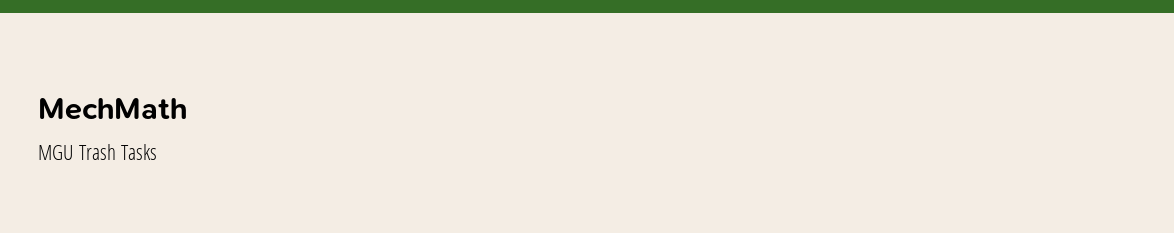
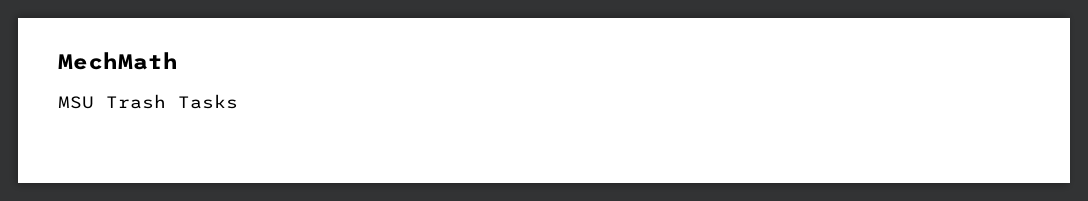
- MGU Trash Tasks
+ MSU Trash Tasks

